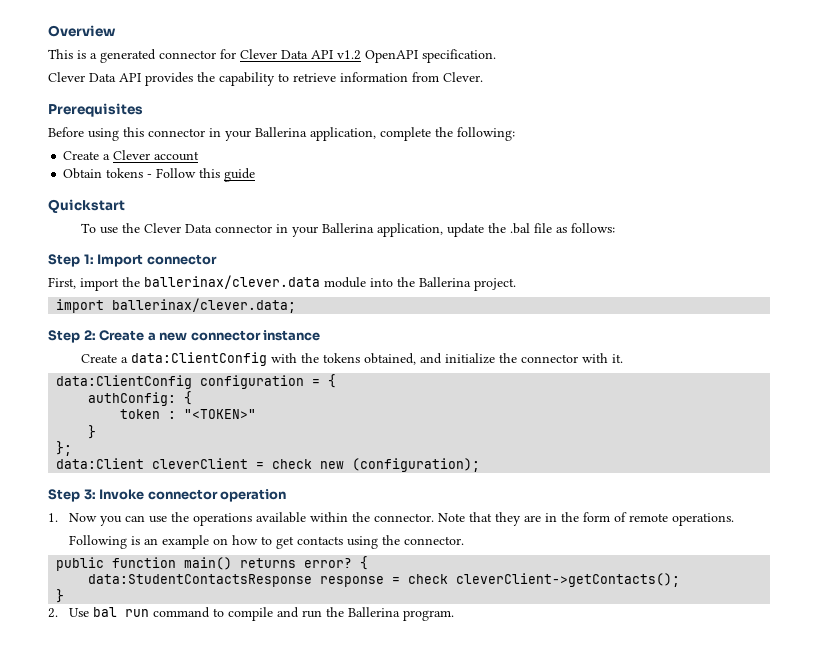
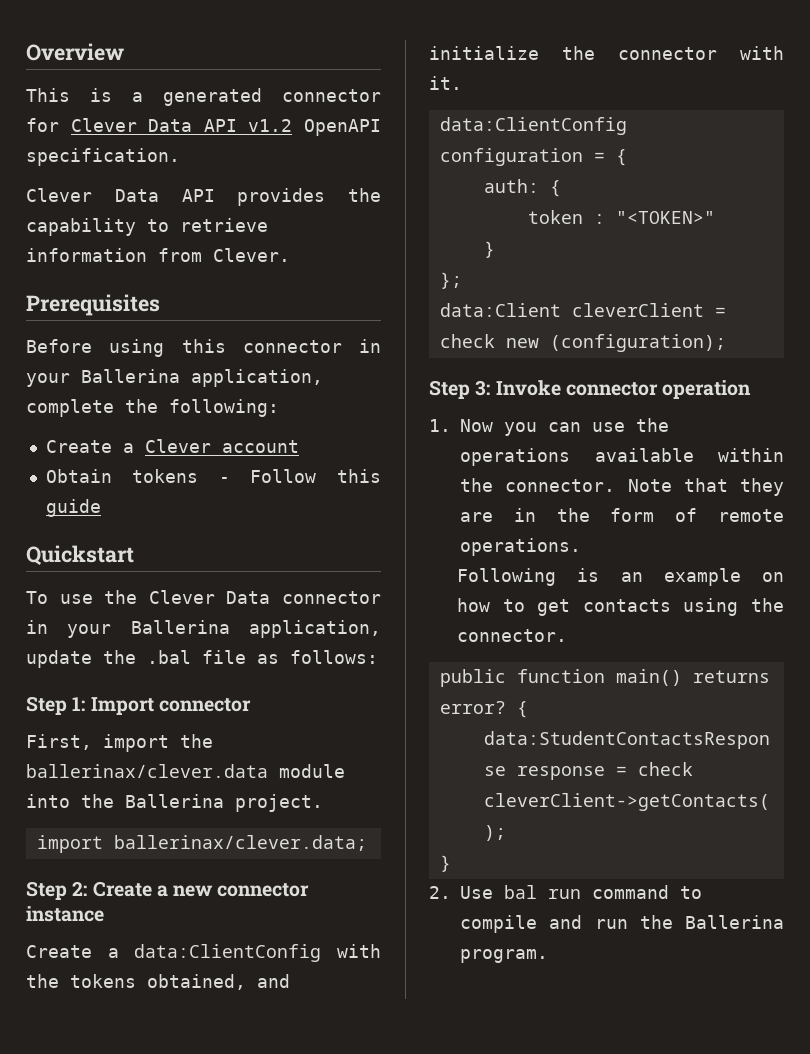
- authConfig: {
+ auth: {

